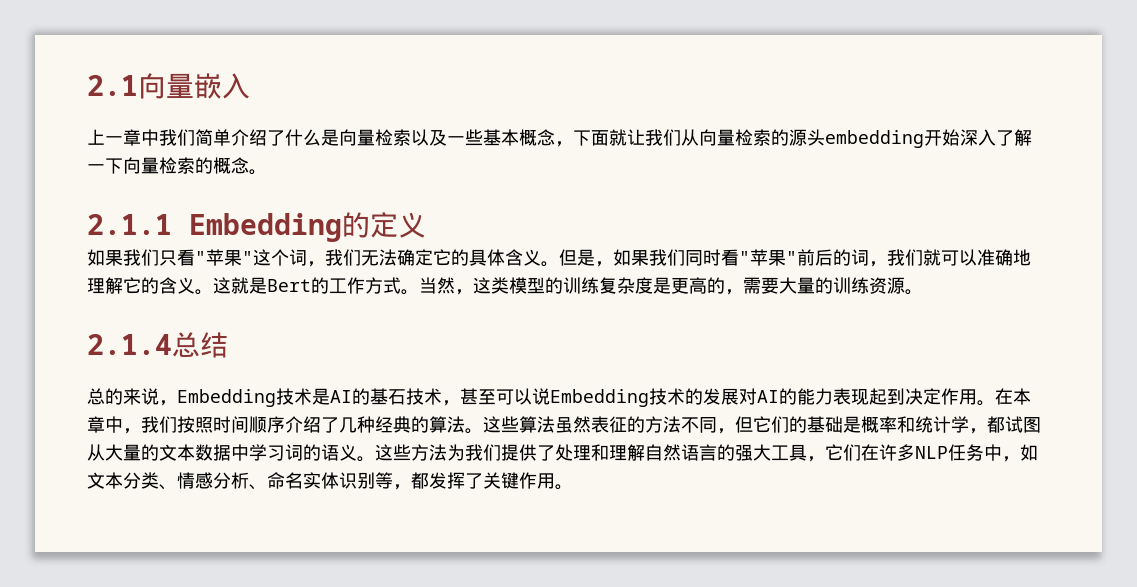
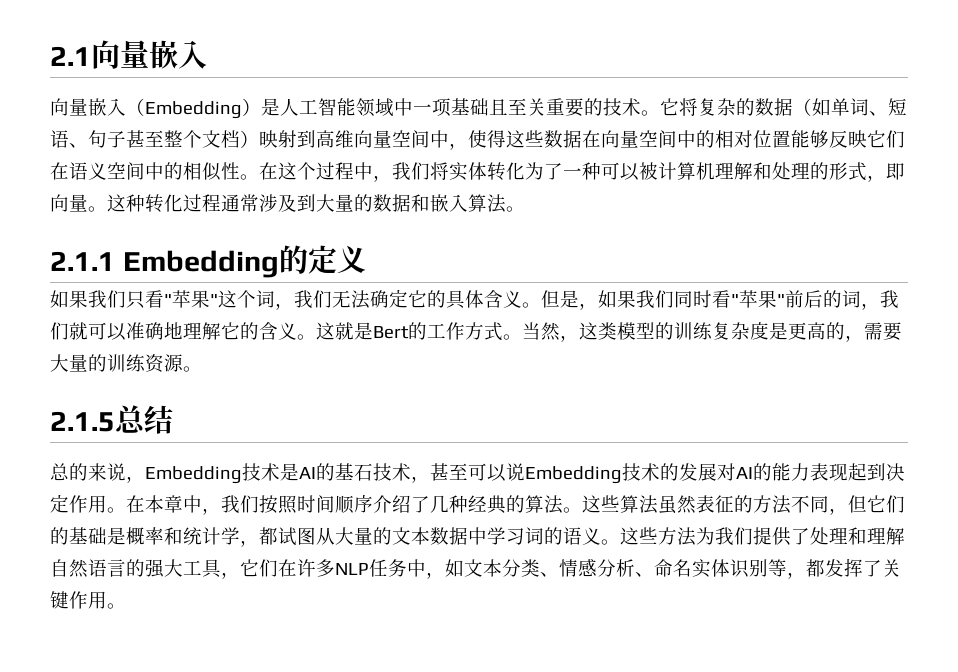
- 上一章中我们简单介绍了什么是向量检索以及一些基本概念，下面就让我们从向量检索的源头embedding开始深入了解一下向量检索的概念。
+ 向量嵌入（Embedding）是人工智能领域中一项基础且至关重要的技术。它将复杂的数据（如单词、短语、句子甚至整个文档）映射到高维向量空间中，使得这些数据在向量空间中的相对位置能够反映它们在语义空间中的相似性。在这个过程中，我们将实体转化为了一种可以被计算机理解和处理的形式，即向量。这种转化过程通常涉及到大量的数据和嵌入算法。
- 2.1.4总结
+ 2.1.5总结

